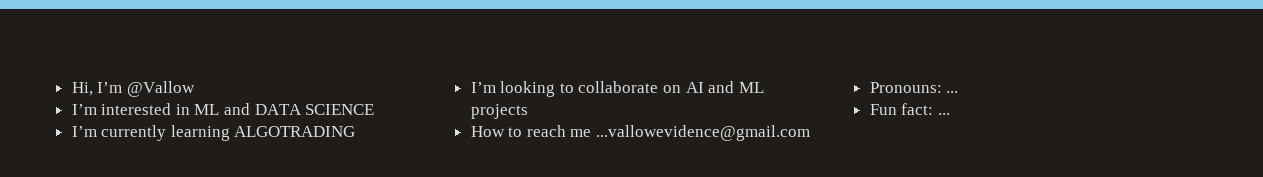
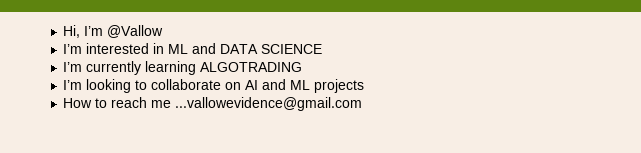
- Pronouns: ...
- Fun fact: ...

